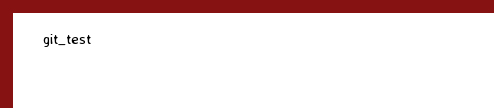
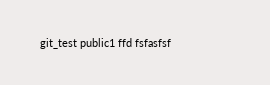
- git_test
+ git_test public1 ffd fsfasfsf

